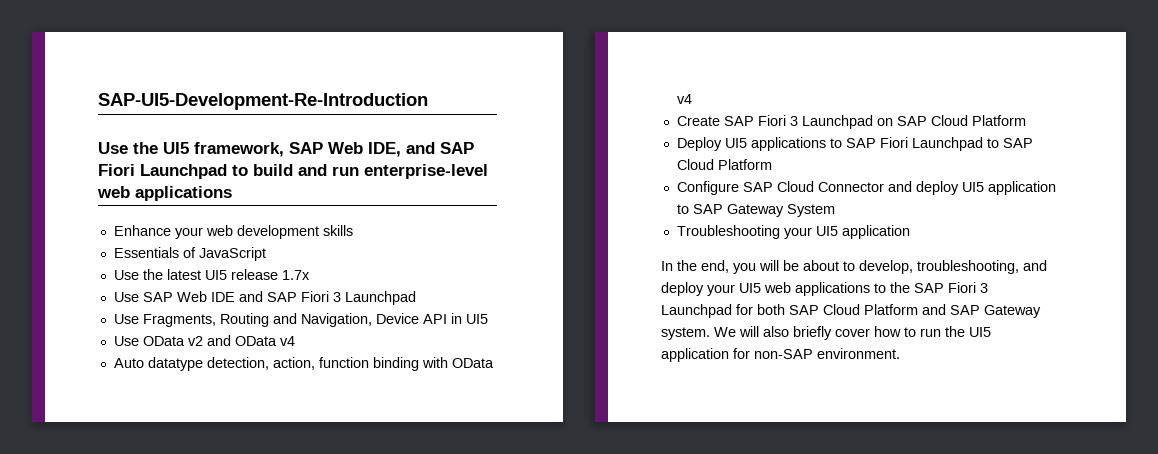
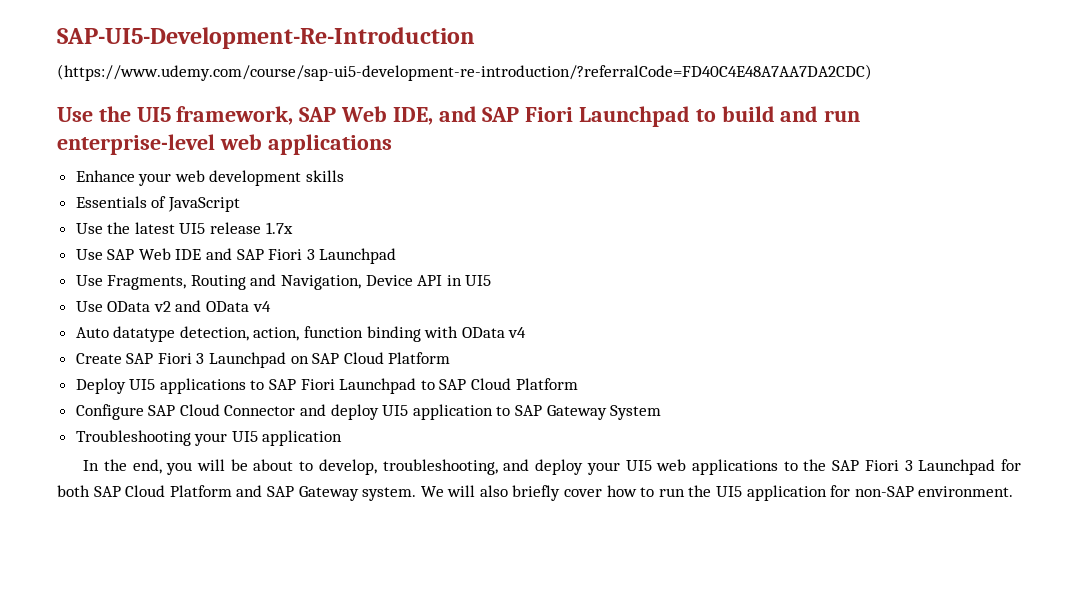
+ (https://www.udemy.com/course/sap-ui5-development-re-introduction/?referralCode=FD40C4E48A7AA7DA2CDC)

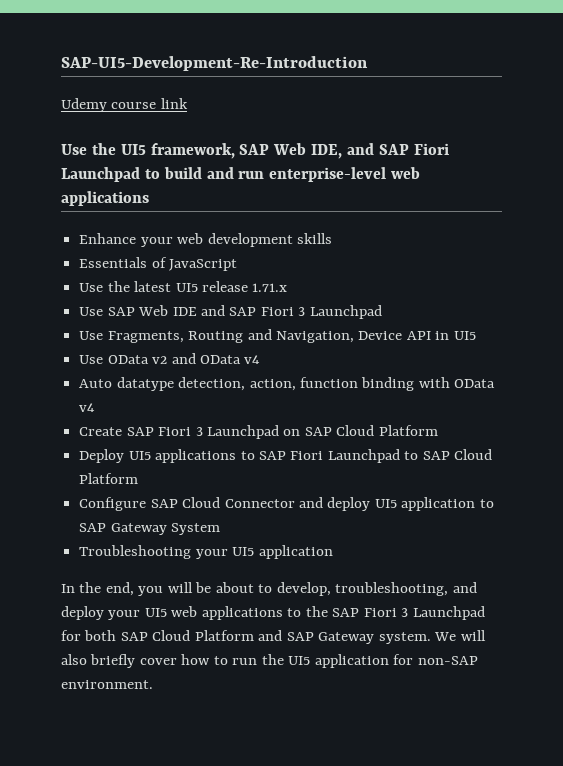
- (https://www.udemy.com/course/sap-ui5-development-re-introduction/?referralCode=FD40C4E48A7AA7DA2CDC)
+ Udemy course link
- Use the latest UI5 release 1.7x
+ Use the latest UI5 release 1.71.x

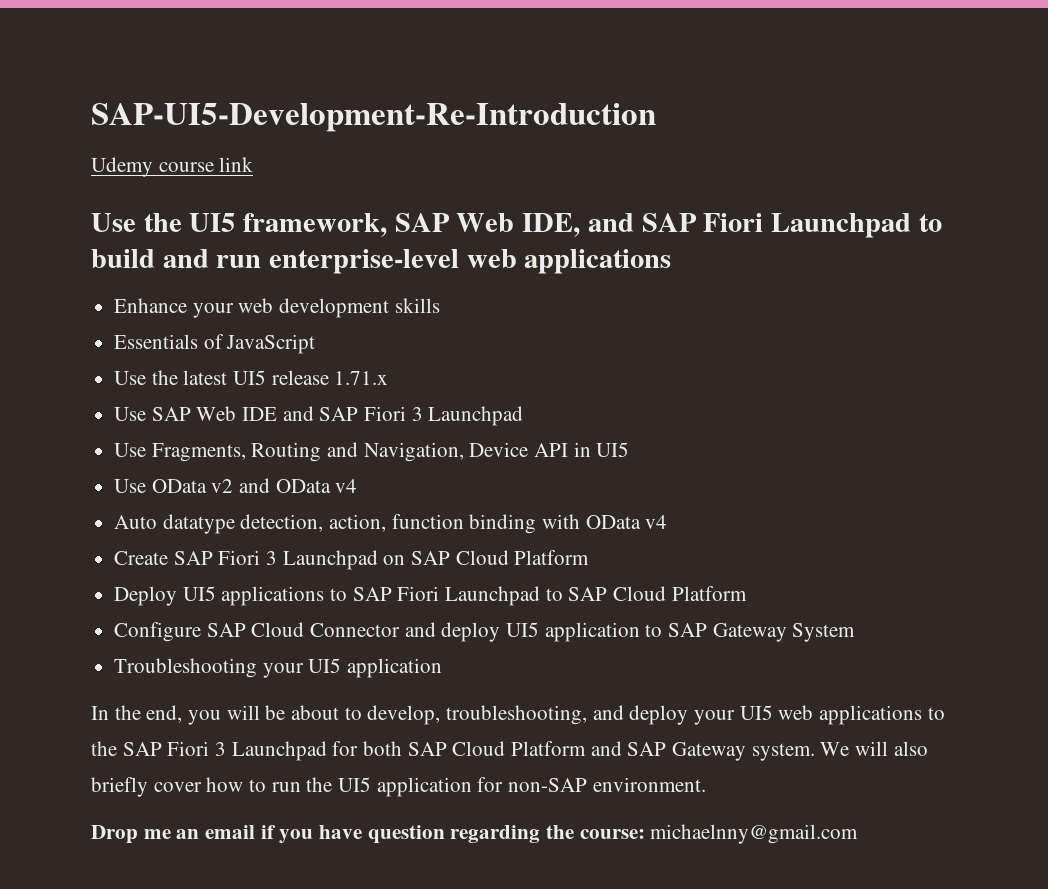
+ Drop me an email if you have question regarding the course: michaelnny@gmail.com

